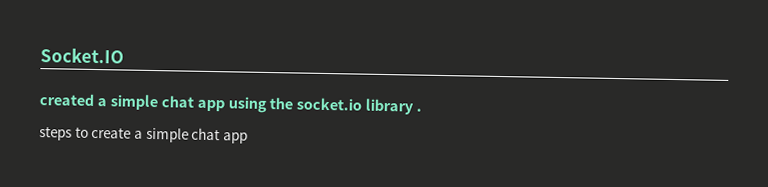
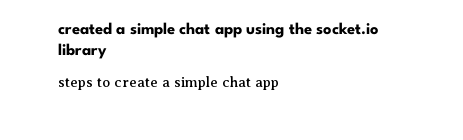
- Socket.IO
- created a simple chat app using the socket.io library .
+ created a simple chat app using the socket.io library

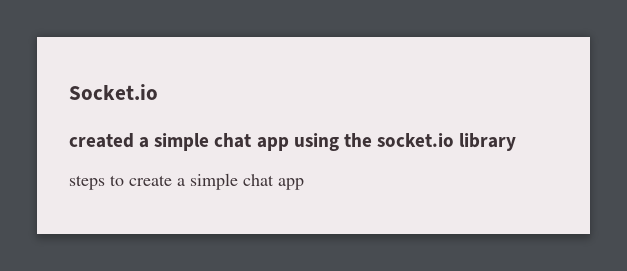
+ Socket.io

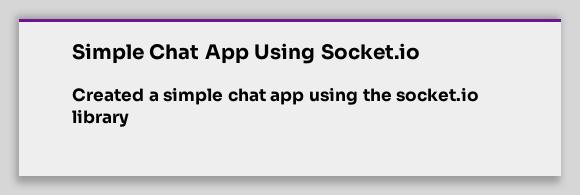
- Socket.io
+ Simple Chat App Using Socket.io
- created a simple chat app using the socket.io library
+ Created a simple chat app using the socket.io library
- steps to create a simple chat app

